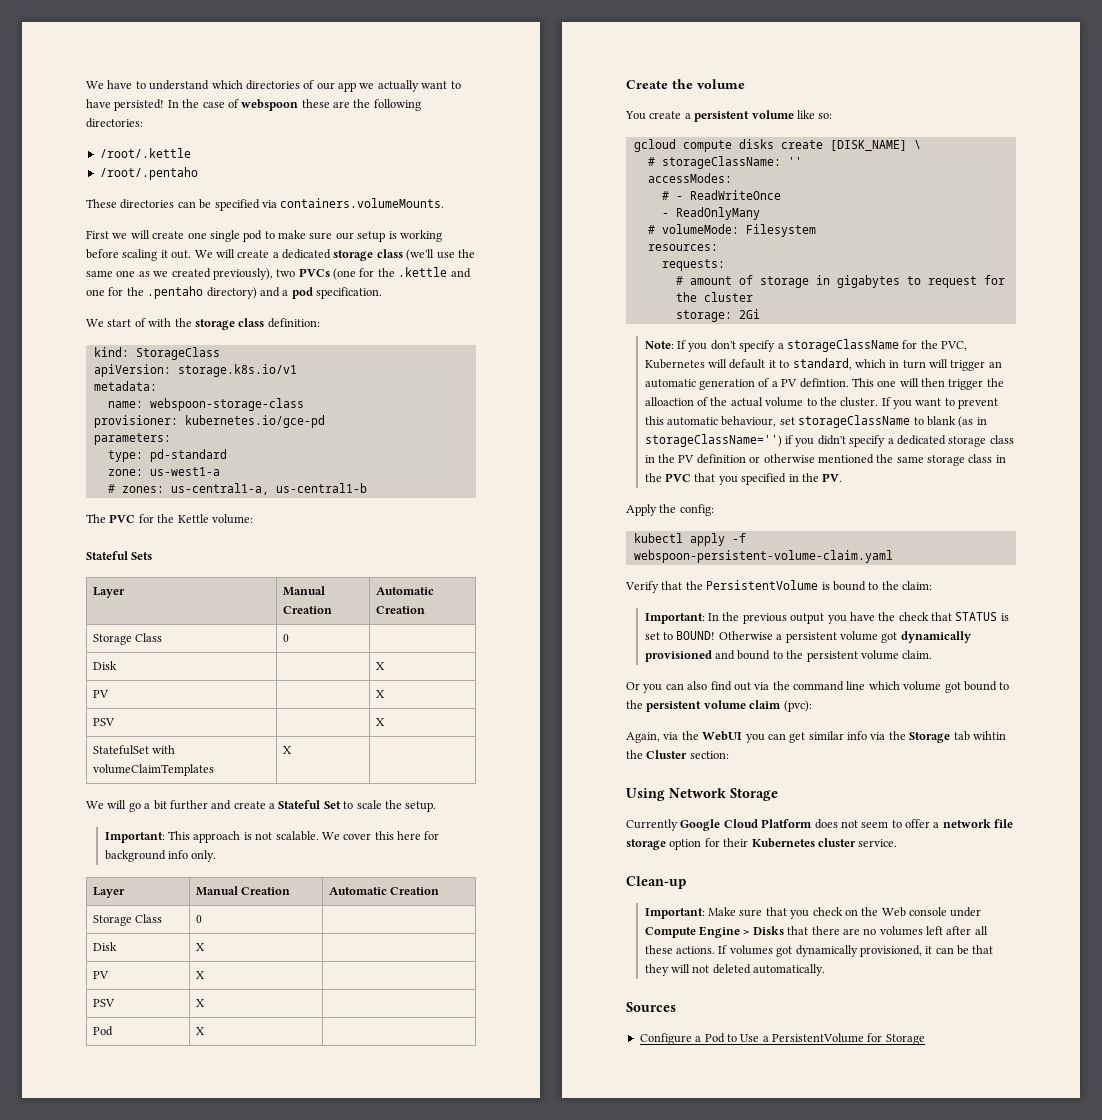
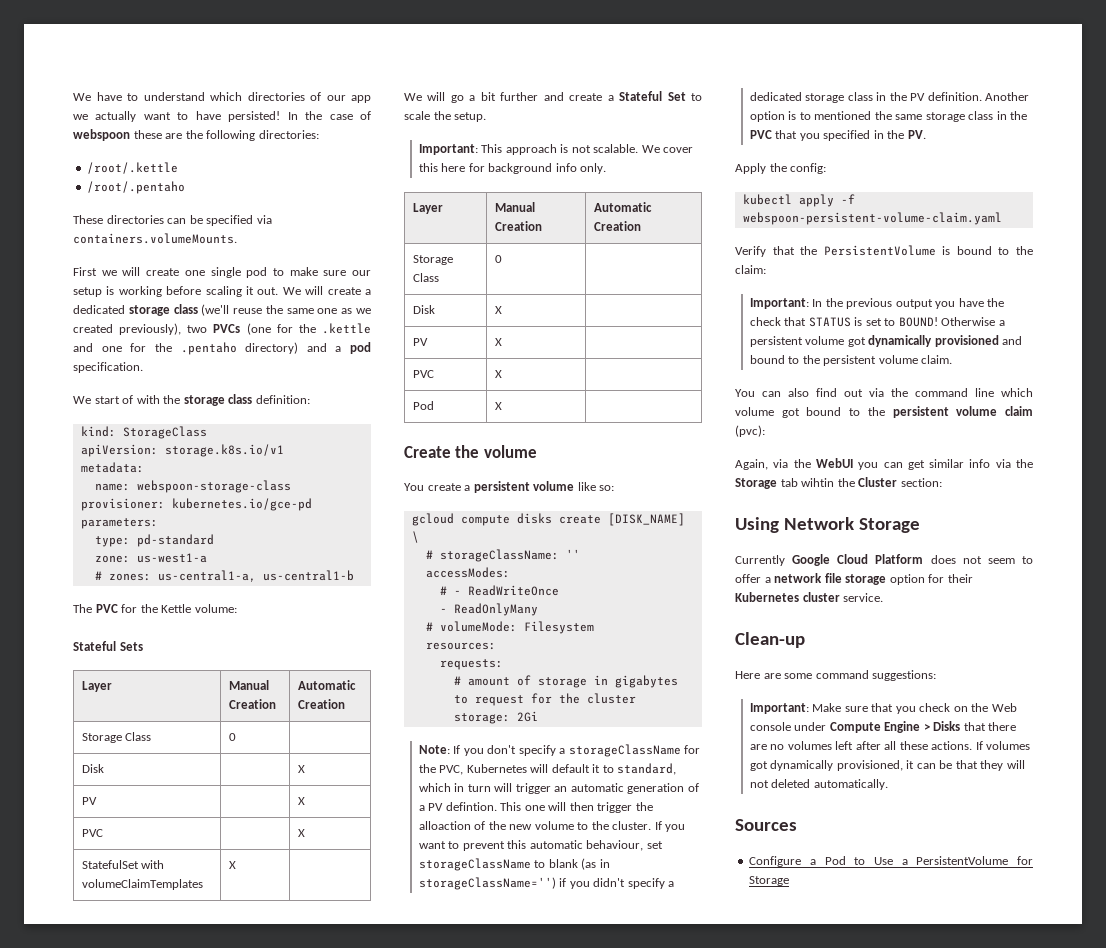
- We will create a dedicated storage class (we'll use the same one as we created previously), two PVCs (one for the .kettle and one for the .pentaho directory) and a pod specification.
+ We will create a dedicated storage class (we'll reuse the same one as we created previously), two PVCs (one for the .kettle and one for the .pentaho directory) and a pod specification.
- PSV | | X
+ PVC | | X
- PSV | X |
+ PVC | X |
- This one will then trigger the alloaction of the actual volume to the cluster.
+ This one will then trigger the alloaction of the new volume to the cluster.
- If you want to prevent this automatic behaviour, set storageClassName to blank (as in storageClassName='') if you didn't specify a dedicated storage class in the PV definition or otherwise mentioned the same storage class in the PVC that you specified in the PV.
+ If you want to prevent this automatic behaviour, set storageClassName to blank (as in storageClassName='') if you didn't specify a dedicated storage class in the PV definition. Another option is to mentioned the same storage class in the PVC that you specified in the PV.
- Or you can also find out via the command line which volume got bound to the persistent volume claim (pvc):
+ You can also find out via the command line which volume got bound to the persistent volume claim (pvc):
+ Here are some command suggestions:

